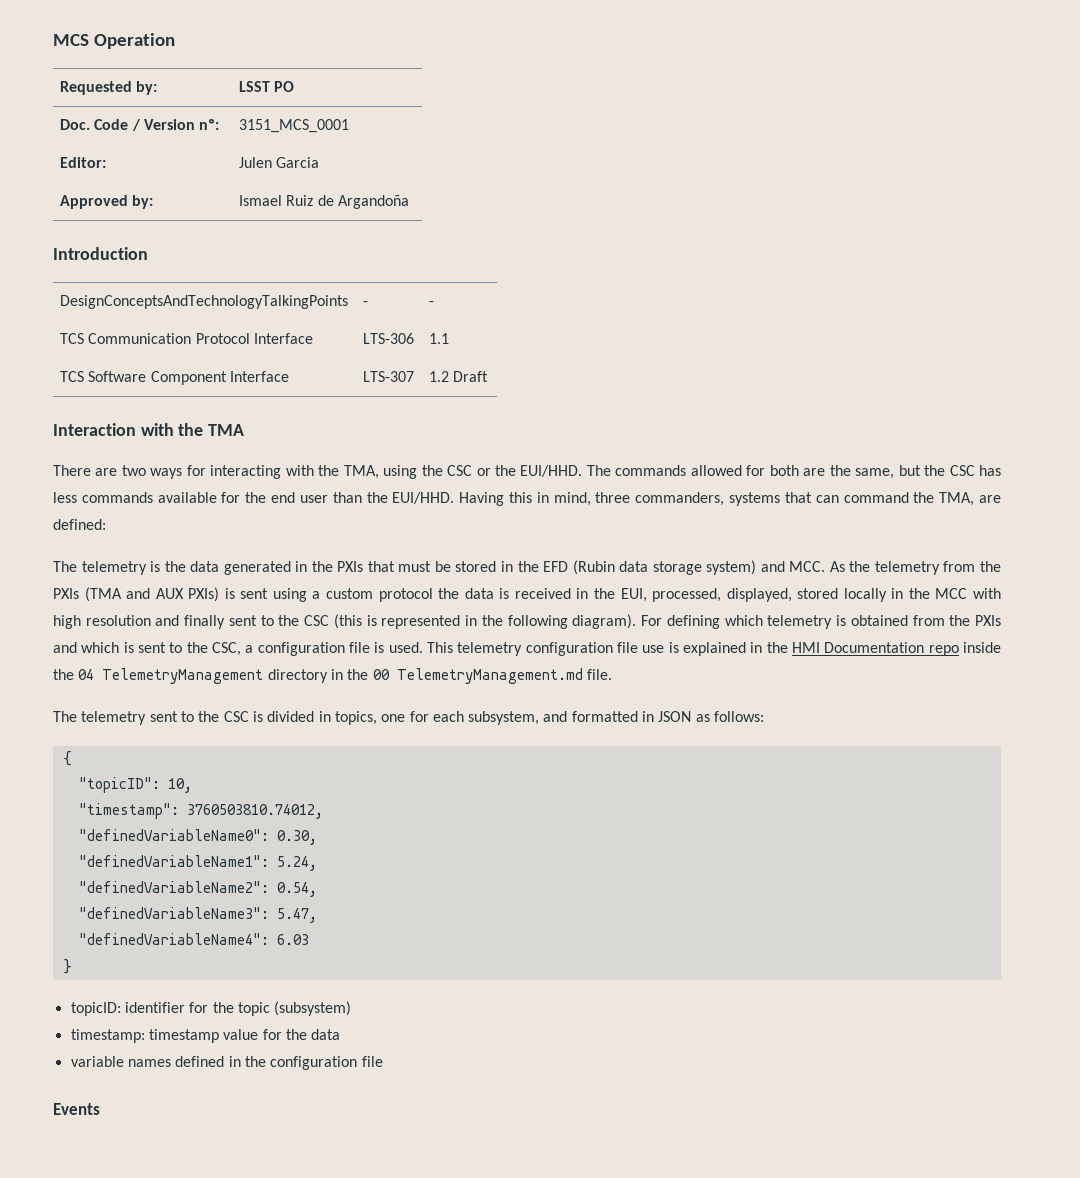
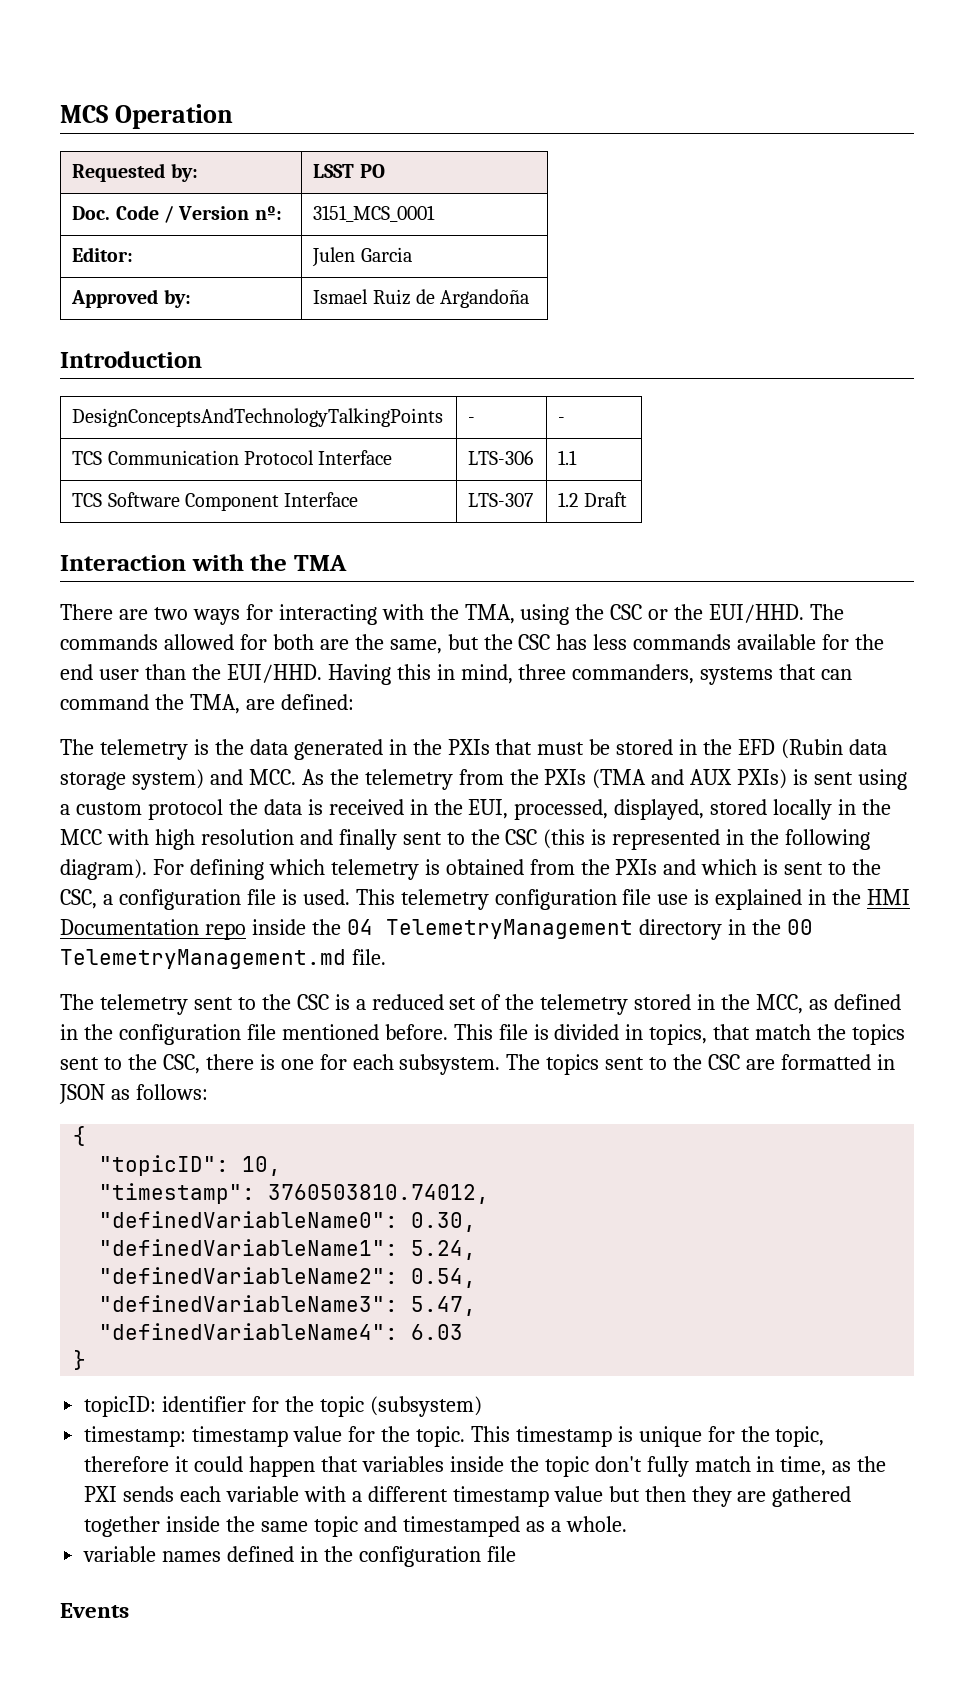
- The telemetry sent to the CSC is divided in topics, one for each subsystem, and formatted in JSON as follows:
+ The telemetry sent to the CSC is a reduced set of the telemetry stored in the MCC, as defined in the configuration file mentioned before. This file is divided in topics, that match the topics sent to the CSC, there is one for each subsystem. The topics sent to the CSC are formatted in JSON as follows:
- timestamp: timestamp value for the data
+ timestamp: timestamp value for the topic. This timestamp is unique for the topic, therefore it could happen that variables inside the topic don't fully match in time, as the PXI sends each variable with a different timestamp value but then they are gathered together inside the same topic and timestamped as a whole.

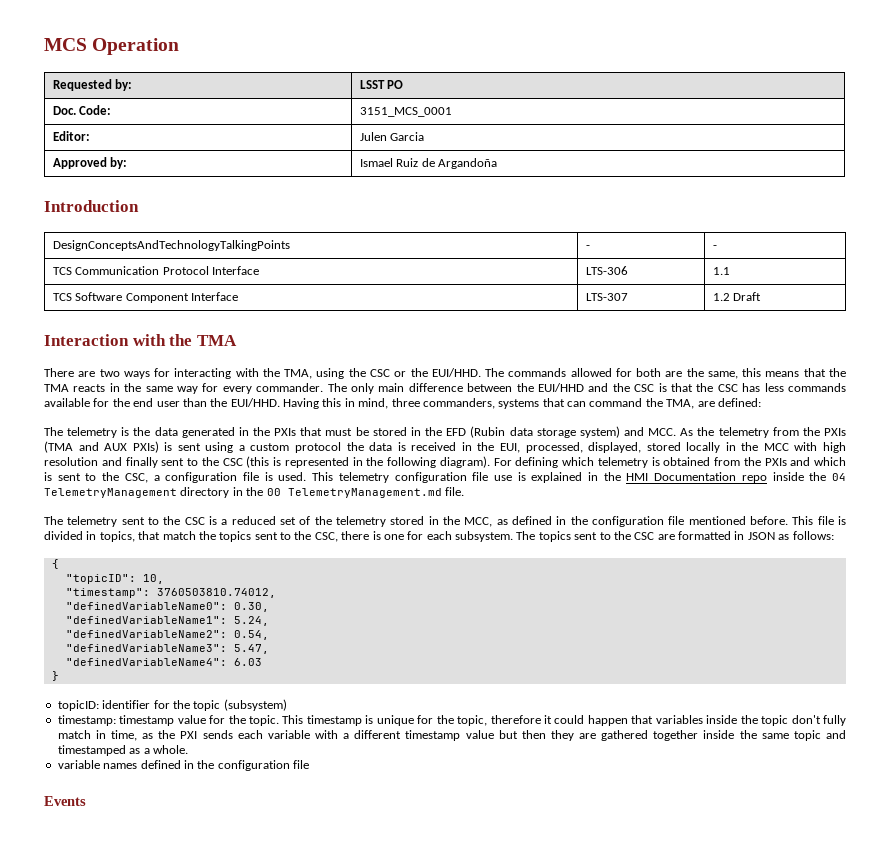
- Doc. Code / Version nº: | 3151_MCS_0001
+ Doc. Code: | 3151_MCS_0001
- The commands allowed for both are the same, but the CSC has less commands available for the end user than the EUI/HHD.
+ The commands allowed for both are the same, this means that the TMA reacts in the same way for every commander. The only main difference between the EUI/HHD and the CSC is that the CSC has less commands available for the end user than the EUI/HHD.

